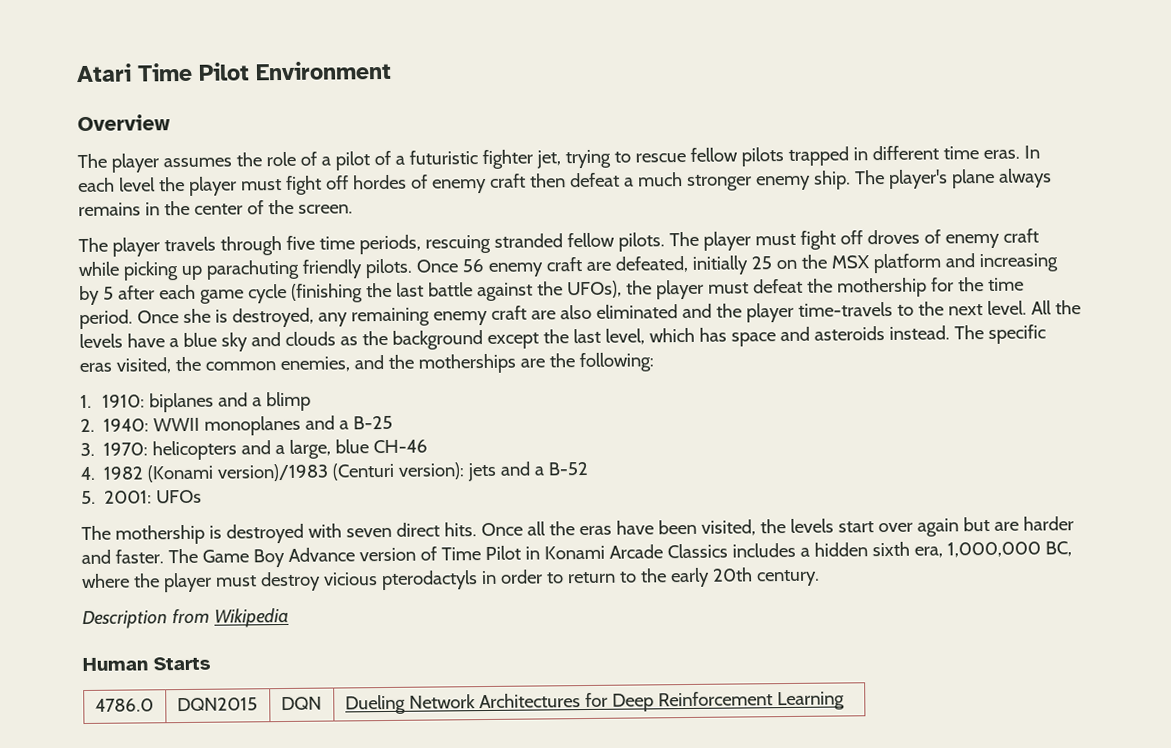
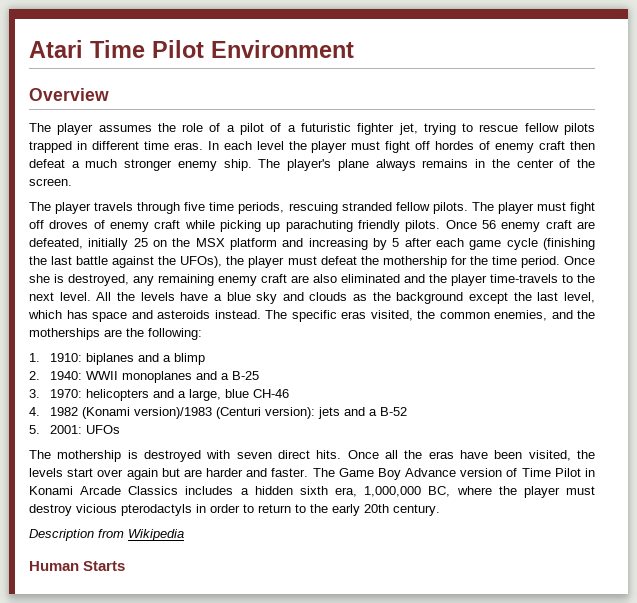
- 4786.0 | DQN2015 | DQN | Dueling Network Architectures for Deep Reinforcement Learning

